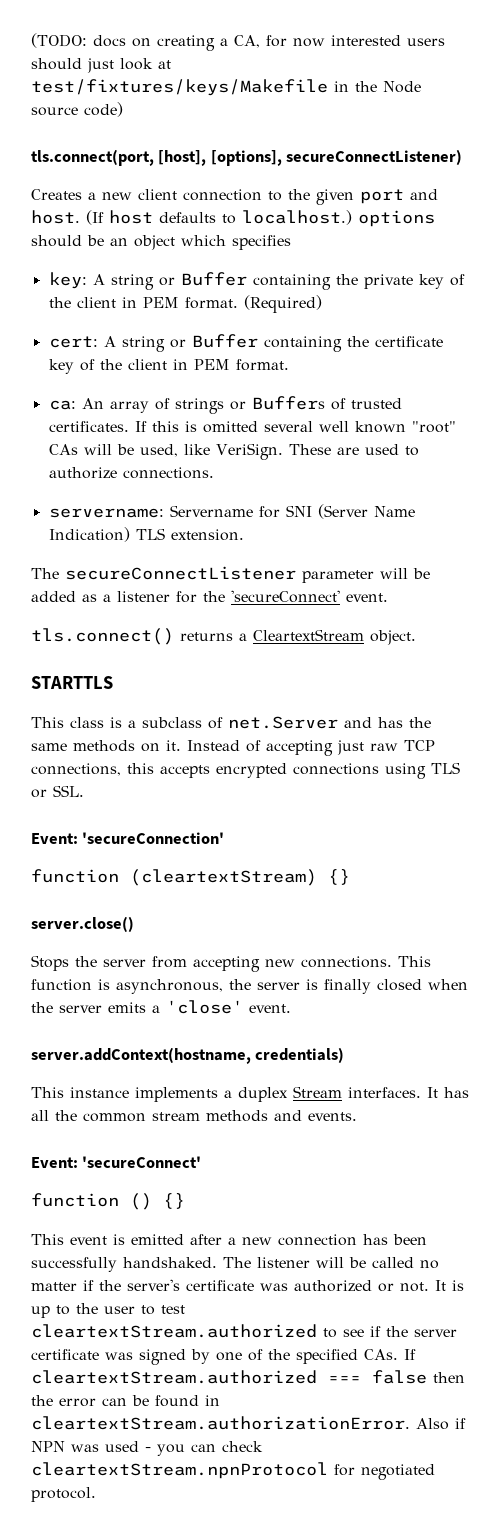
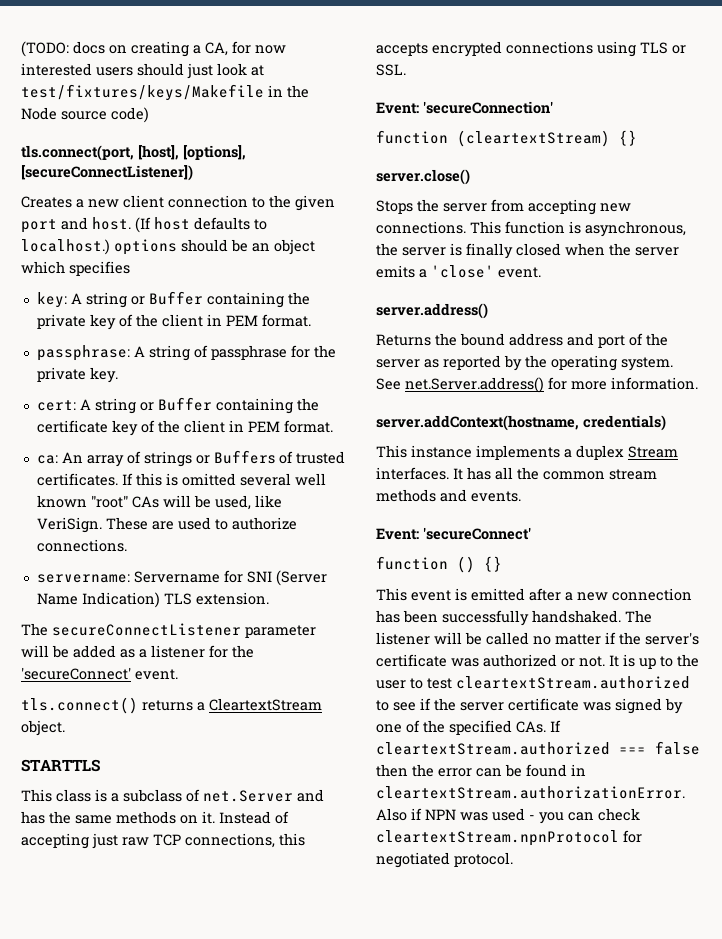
- tls.connect(port, [host], [options], secureConnectListener)
+ tls.connect(port, [host], [options], [secureConnectListener])
- key: A string or Buffer containing the private key of the client in PEM format. (Required)
+ key: A string or Buffer containing the private key of the client in PEM format.
+ passphrase: A string of passphrase for the private key.
+ server.address()
+ Returns the bound address and port of the server as reported by the operating system. See net.Server.address() for more information.

